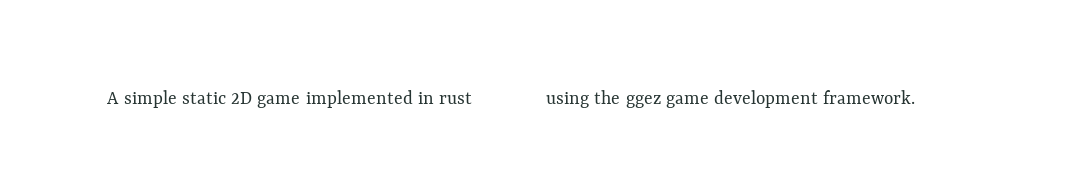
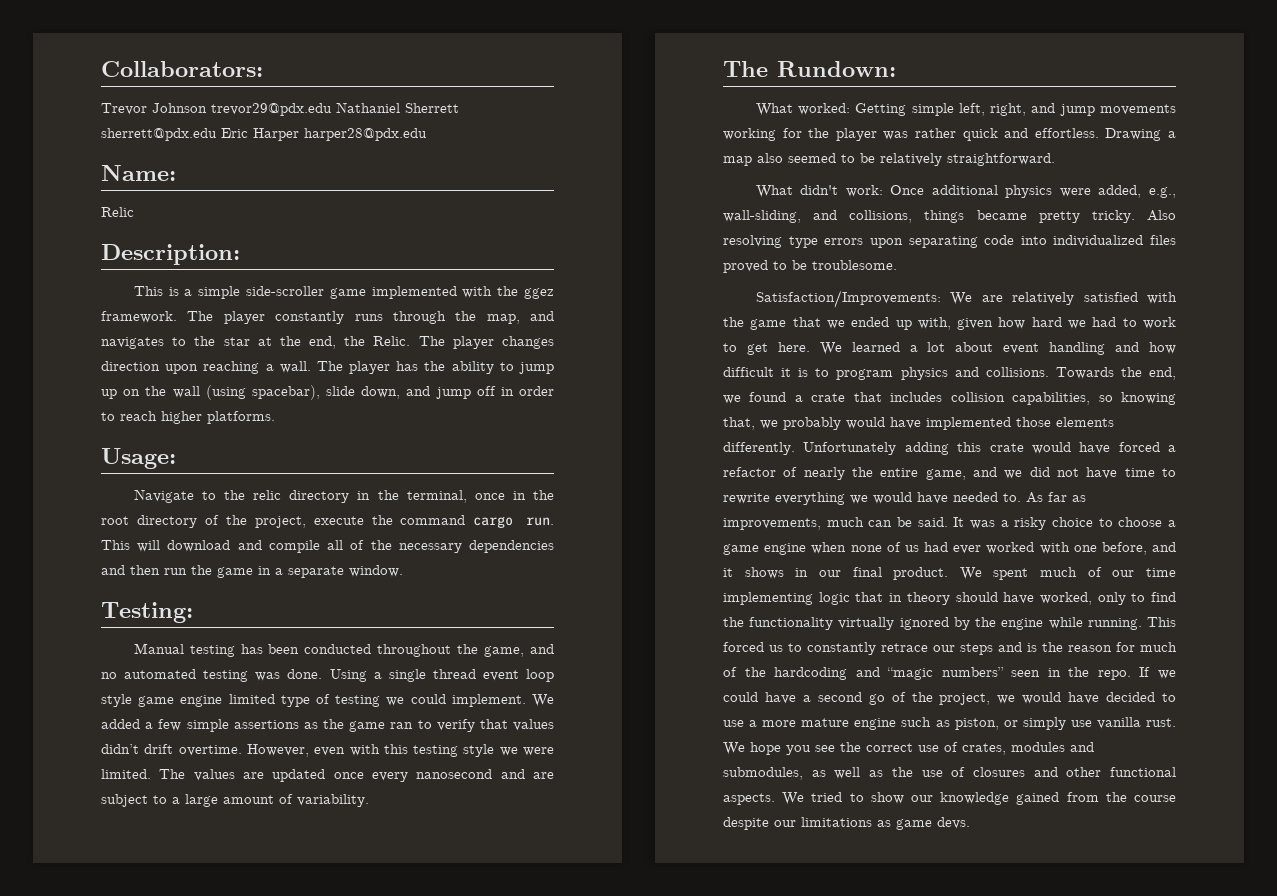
- A simple static 2D game implemented in rust using the ggez game development framework.
+ Collaborators:
+ Trevor Johnson trevor29@pdx.edu Nathaniel Sherrett sherrett@pdx.edu Eric Harper harper28@pdx.edu
+ Name:
+ Relic
+ Description:
+ This is a simple side-scroller game implemented with the ggez framework. The player constantly runs through the map, and navigates to the star at the end, the Relic. The player changes direction upon reaching a wall. The player has the ability to jump up on the wall (using spacebar), slide down, and jump off in order to reach higher platforms.
+ Usage:
+ Navigate to the relic directory in the terminal, once in the root directory of the project, execute the command cargo run. This will download and compile all of the necessary dependencies and then run the game in a separate window.
+ Testing:
+ Manual testing has been conducted throughout the game, and no automated testing was done. Using a single thread event loop style game engine limited type of testing we could implement. We added a few simple assertions as the game ran to verify that values didn’t drift overtime. However, even with this testing style we were limited. The values are updated once every nanosecond and are subject to a large amount of variability.
+ The Rundown:
+ What worked: Getting simple left, right, and jump movements working for the player was rather quick and effortless. Drawing a map also seemed to be relatively straightforward.
+ What didn't work: Once additional physics were added, e.g., wall-sliding, and collisions, things became pretty tricky. Also resolving type errors upon separating code into individualized files proved to be troublesome.
+ Satisfaction/Improvements: We are relatively satisfied with the game that we ended up with, given how hard we had to work to get here. We learned a lot about event handling and how difficult it is to program physics and collisions. Towards the end, we found a crate that includes collision capabilities, so knowing that, we probably would have implemented those elements differently. Unfortunately adding this crate would have forced a refactor of nearly the entire game, and we did not have time to rewrite everything we would have needed to. As far as improvements, much can be said. It was a risky choice to choose a game engine when none of us had ever worked with one before, and it shows in our final product. We spent much of our time implementing logic that in theory should have worked, only to find the functionality virtually ignored by the engine while running. This forced us to constantly retrace our steps and is the reason for much of the hardcoding and “magic numbers” seen in the repo. If we could have a second go of the project, we would have decided to use a more mature engine such as piston, or simply use vanilla rust. We hope you see the correct use of crates, modules and submodules, as well as the use of closures and other functional aspects. We tried to show our knowledge gained from the course despite our limitations as game devs.

